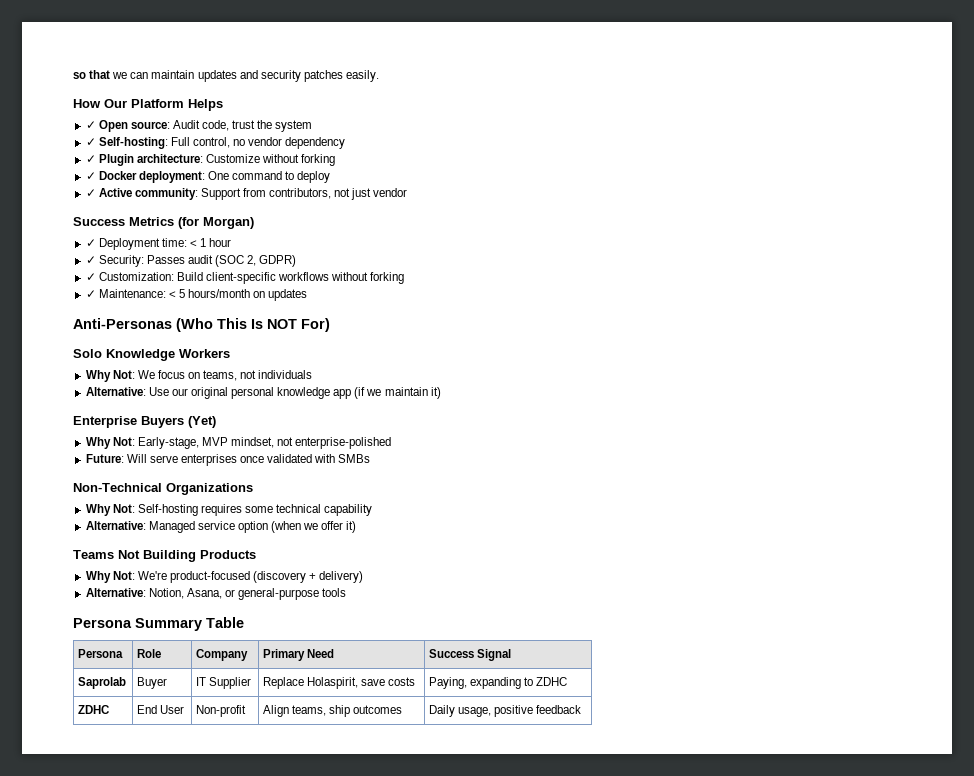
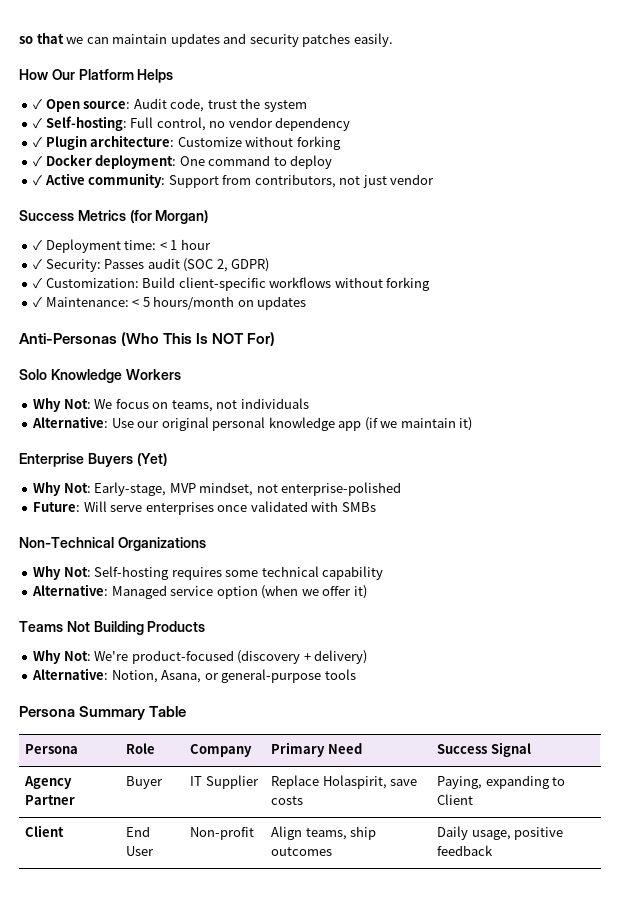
- Saprolab | Buyer | IT Supplier | Replace Holaspirit, save costs | Paying, expanding to ZDHC
- ZDHC | End User | Non-profit | Align teams, ship outcomes | Daily usage, positive feedback
+ Agency Partner | Buyer | IT Supplier | Replace Holaspirit, save costs | Paying, expanding to Client
+ Client | End User | Non-profit | Align teams, ship outcomes | Daily usage, positive feedback

